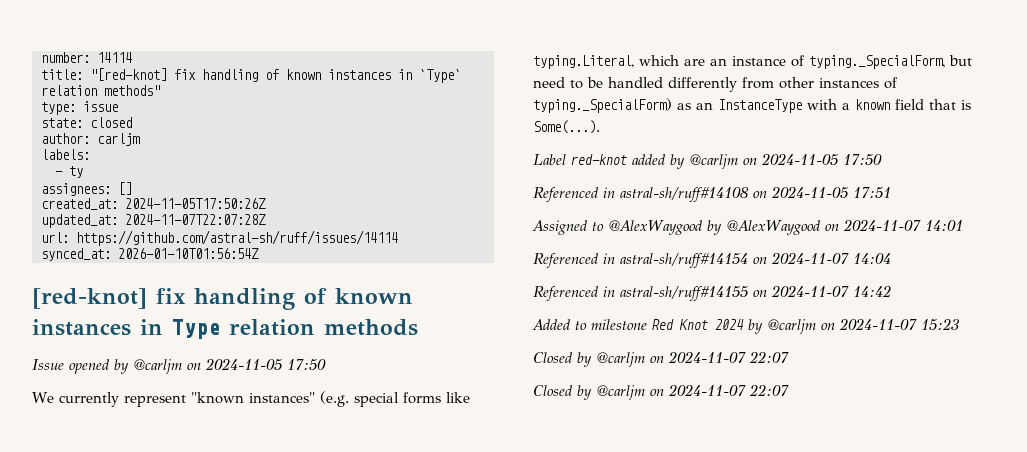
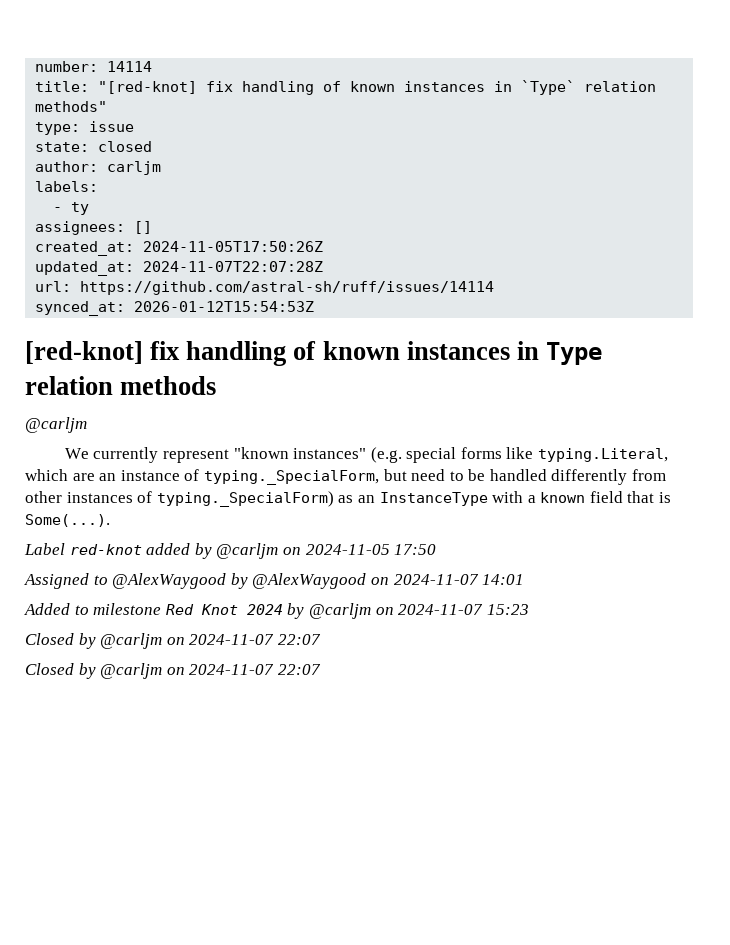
- synced_at: 2026-01-10T01:56:54Z
+ synced_at: 2026-01-12T15:54:53Z
  [red-knot] fix handling of known instances in Type relation methods
- Issue opened by @carljm on 2024-11-05 17:50
+ @carljm
- Referenced in astral-sh/ruff#14108 on 2024-11-05 17:51
- Referenced in astral-sh/ruff#14154 on 2024-11-07 14:04
- Referenced in astral-sh/ruff#14155 on 2024-11-07 14:42

